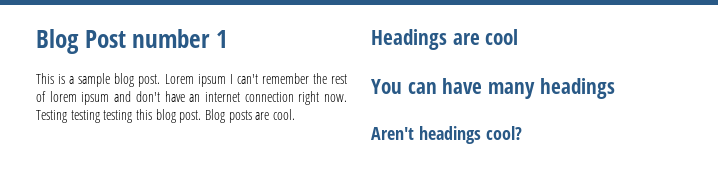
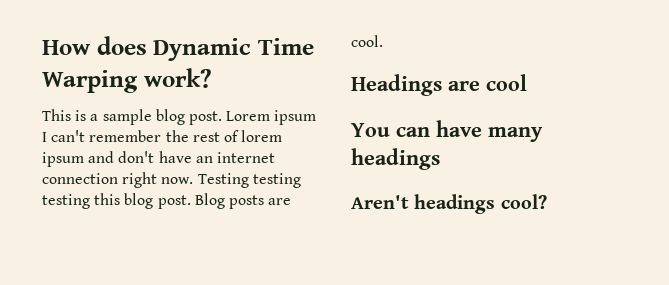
- Blog Post number 1
+ How does Dynamic Time Warping work?

